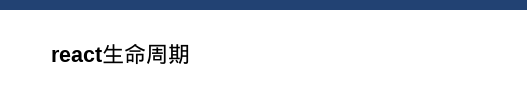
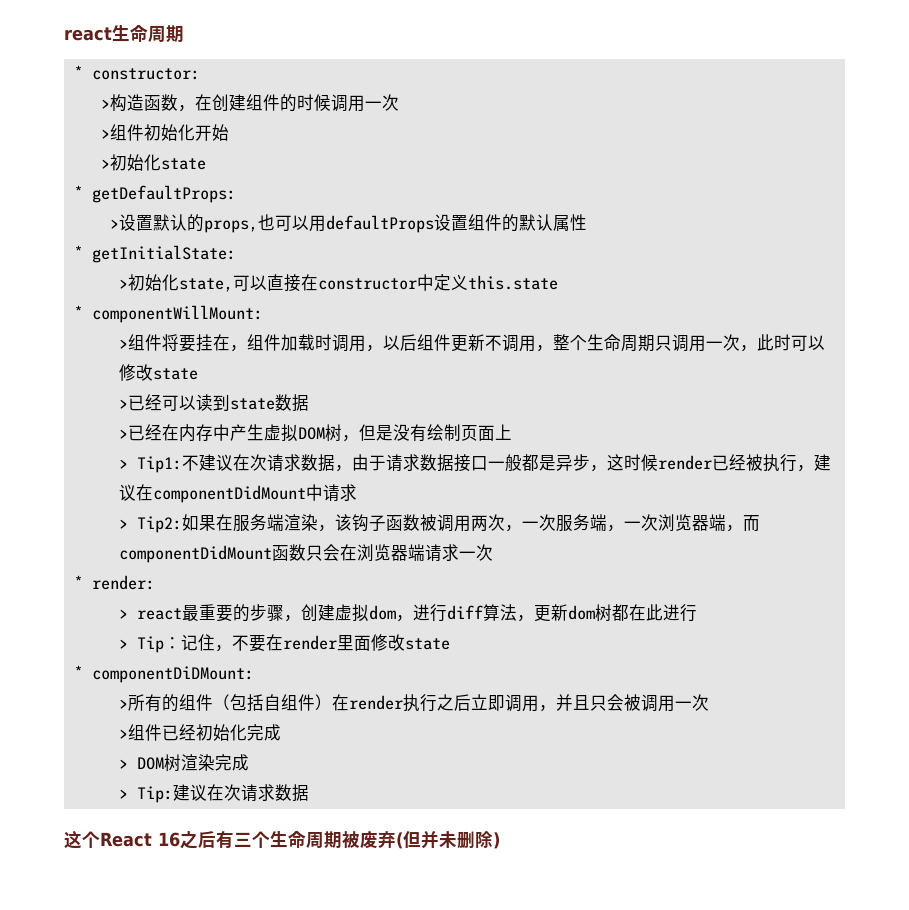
+ * constructor:
+ >构造函数，在创建组件的时候调用一次
+ >组件初始化开始
+ >初始化state
+ * getDefaultProps:
+ >设置默认的props,也可以用defaultProps设置组件的默认属性
+ * getInitialState:
+ >初始化state,可以直接在constructor中定义this.state
+ * componentWillMount:
+ >组件将要挂在，组件加载时调用，以后组件更新不调用，整个生命周期只调用一次，此时可以修改state
+ >已经可以读到state数据
+ >已经在内存中产生虚拟DOM树，但是没有绘制页面上
+ > Tip1:不建议在次请求数据，由于请求数据接口一般都是异步，这时候render已经被执行，建议在componentDidMount中请求
+ > Tip2:如果在服务端渲染，该钩子函数被调用两次，一次服务端，一次浏览器端，而componentDidMount函数只会在浏览器端请求一次
+ * render:
+ > react最重要的步骤，创建虚拟dom，进行diff算法，更新dom树都在此进行
+ > Tip：记住，不要在render里面修改state
+ * componentDiDMount:
+ >所有的组件（包括自组件）在render执行之后立即调用，并且只会被调用一次
+ >组件已经初始化完成
+ > DOM树渲染完成
+ > Tip:建议在次请求数据
+ 这个React 16之后有三个生命周期被废弃(但并未删除)

